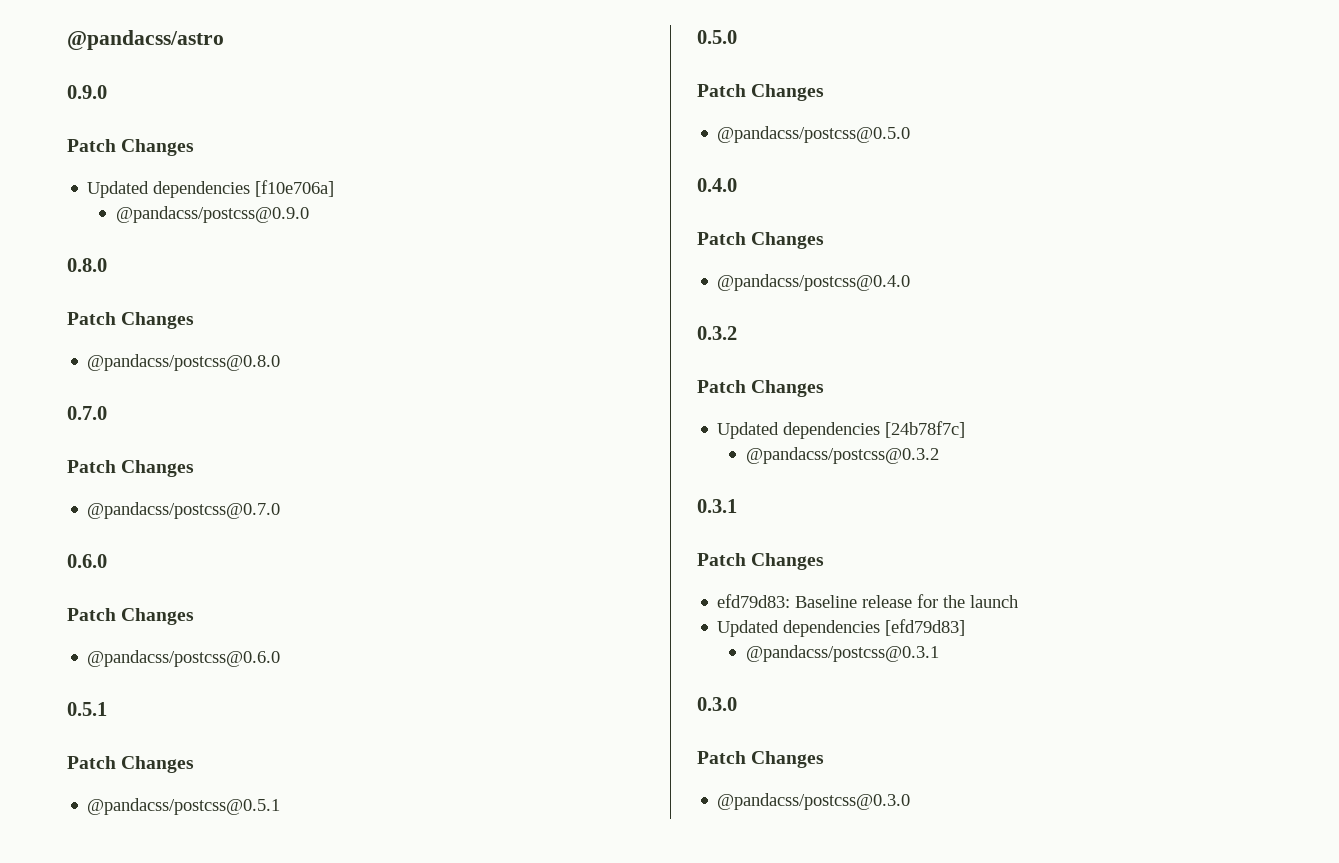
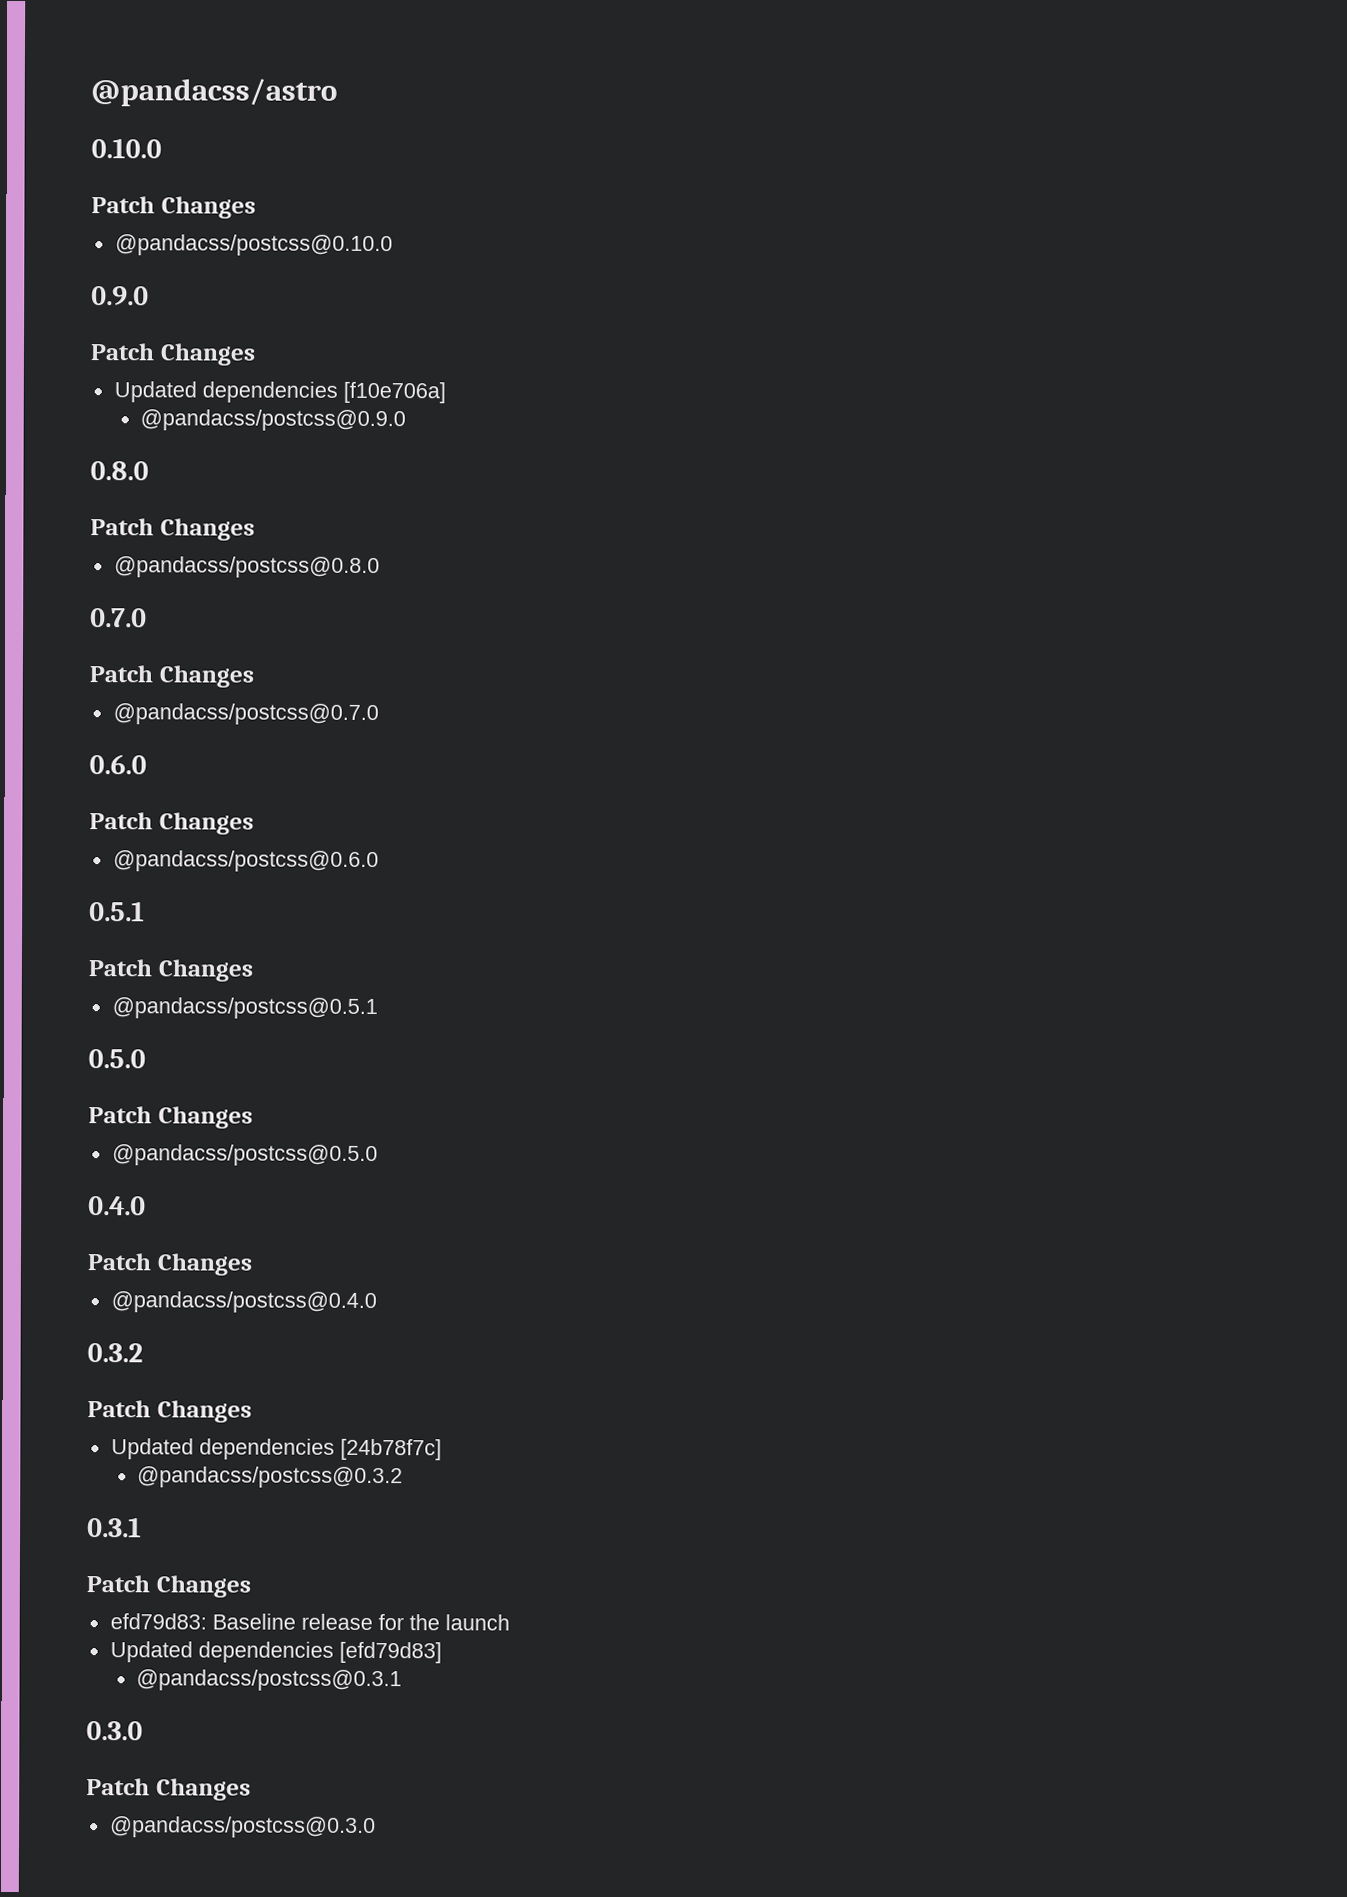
+ 0.10.0
+ Patch Changes
+ @pandacss/postcss@0.10.0

